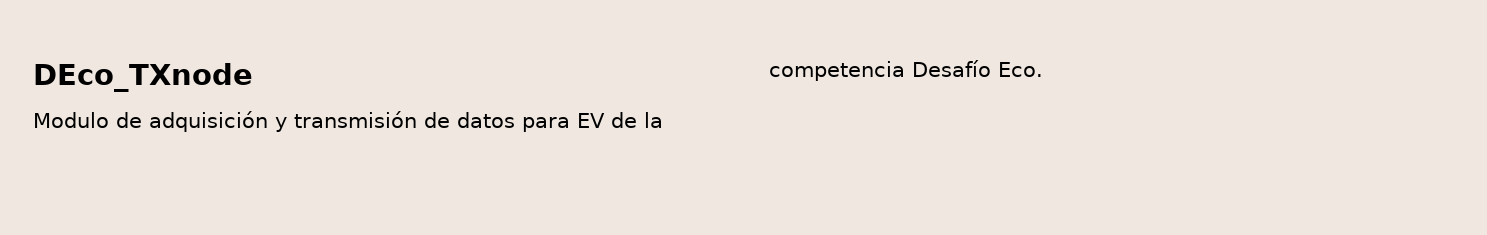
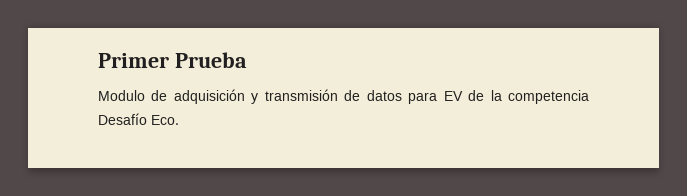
- DEco_TXnode
+ Primer Prueba

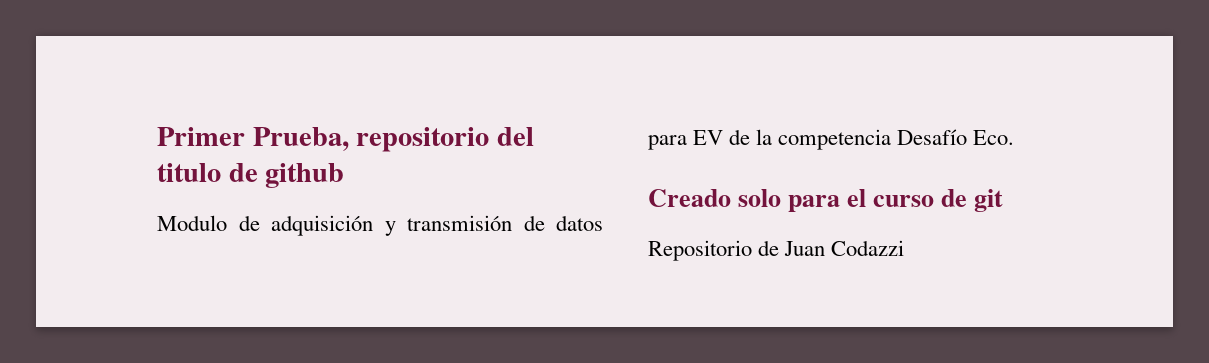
- Primer Prueba
+ Primer Prueba, repositorio del titulo de github
+ Creado solo para el curso de git
+ Repositorio de Juan Codazzi

